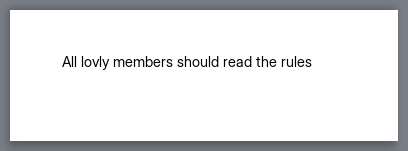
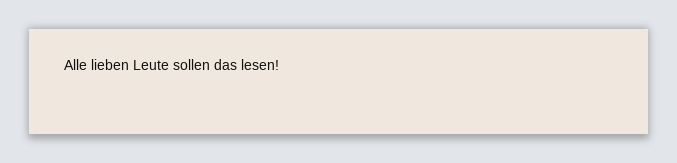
- All lovly members should read the rules
+ Alle lieben Leute sollen das lesen!

